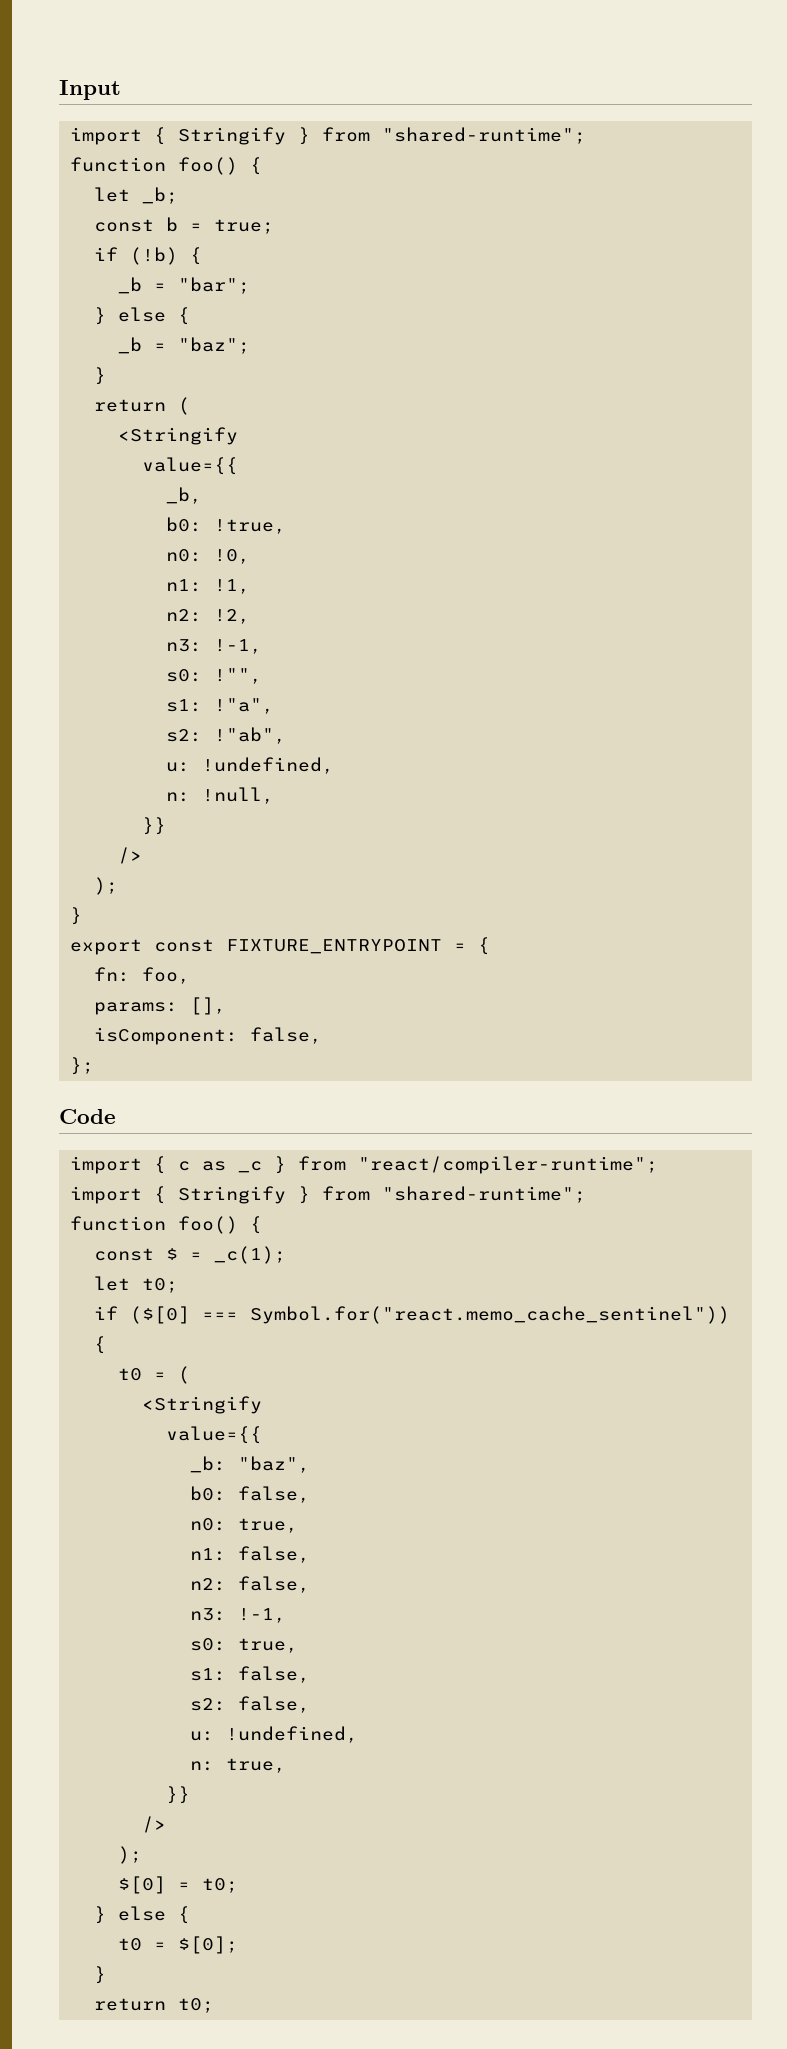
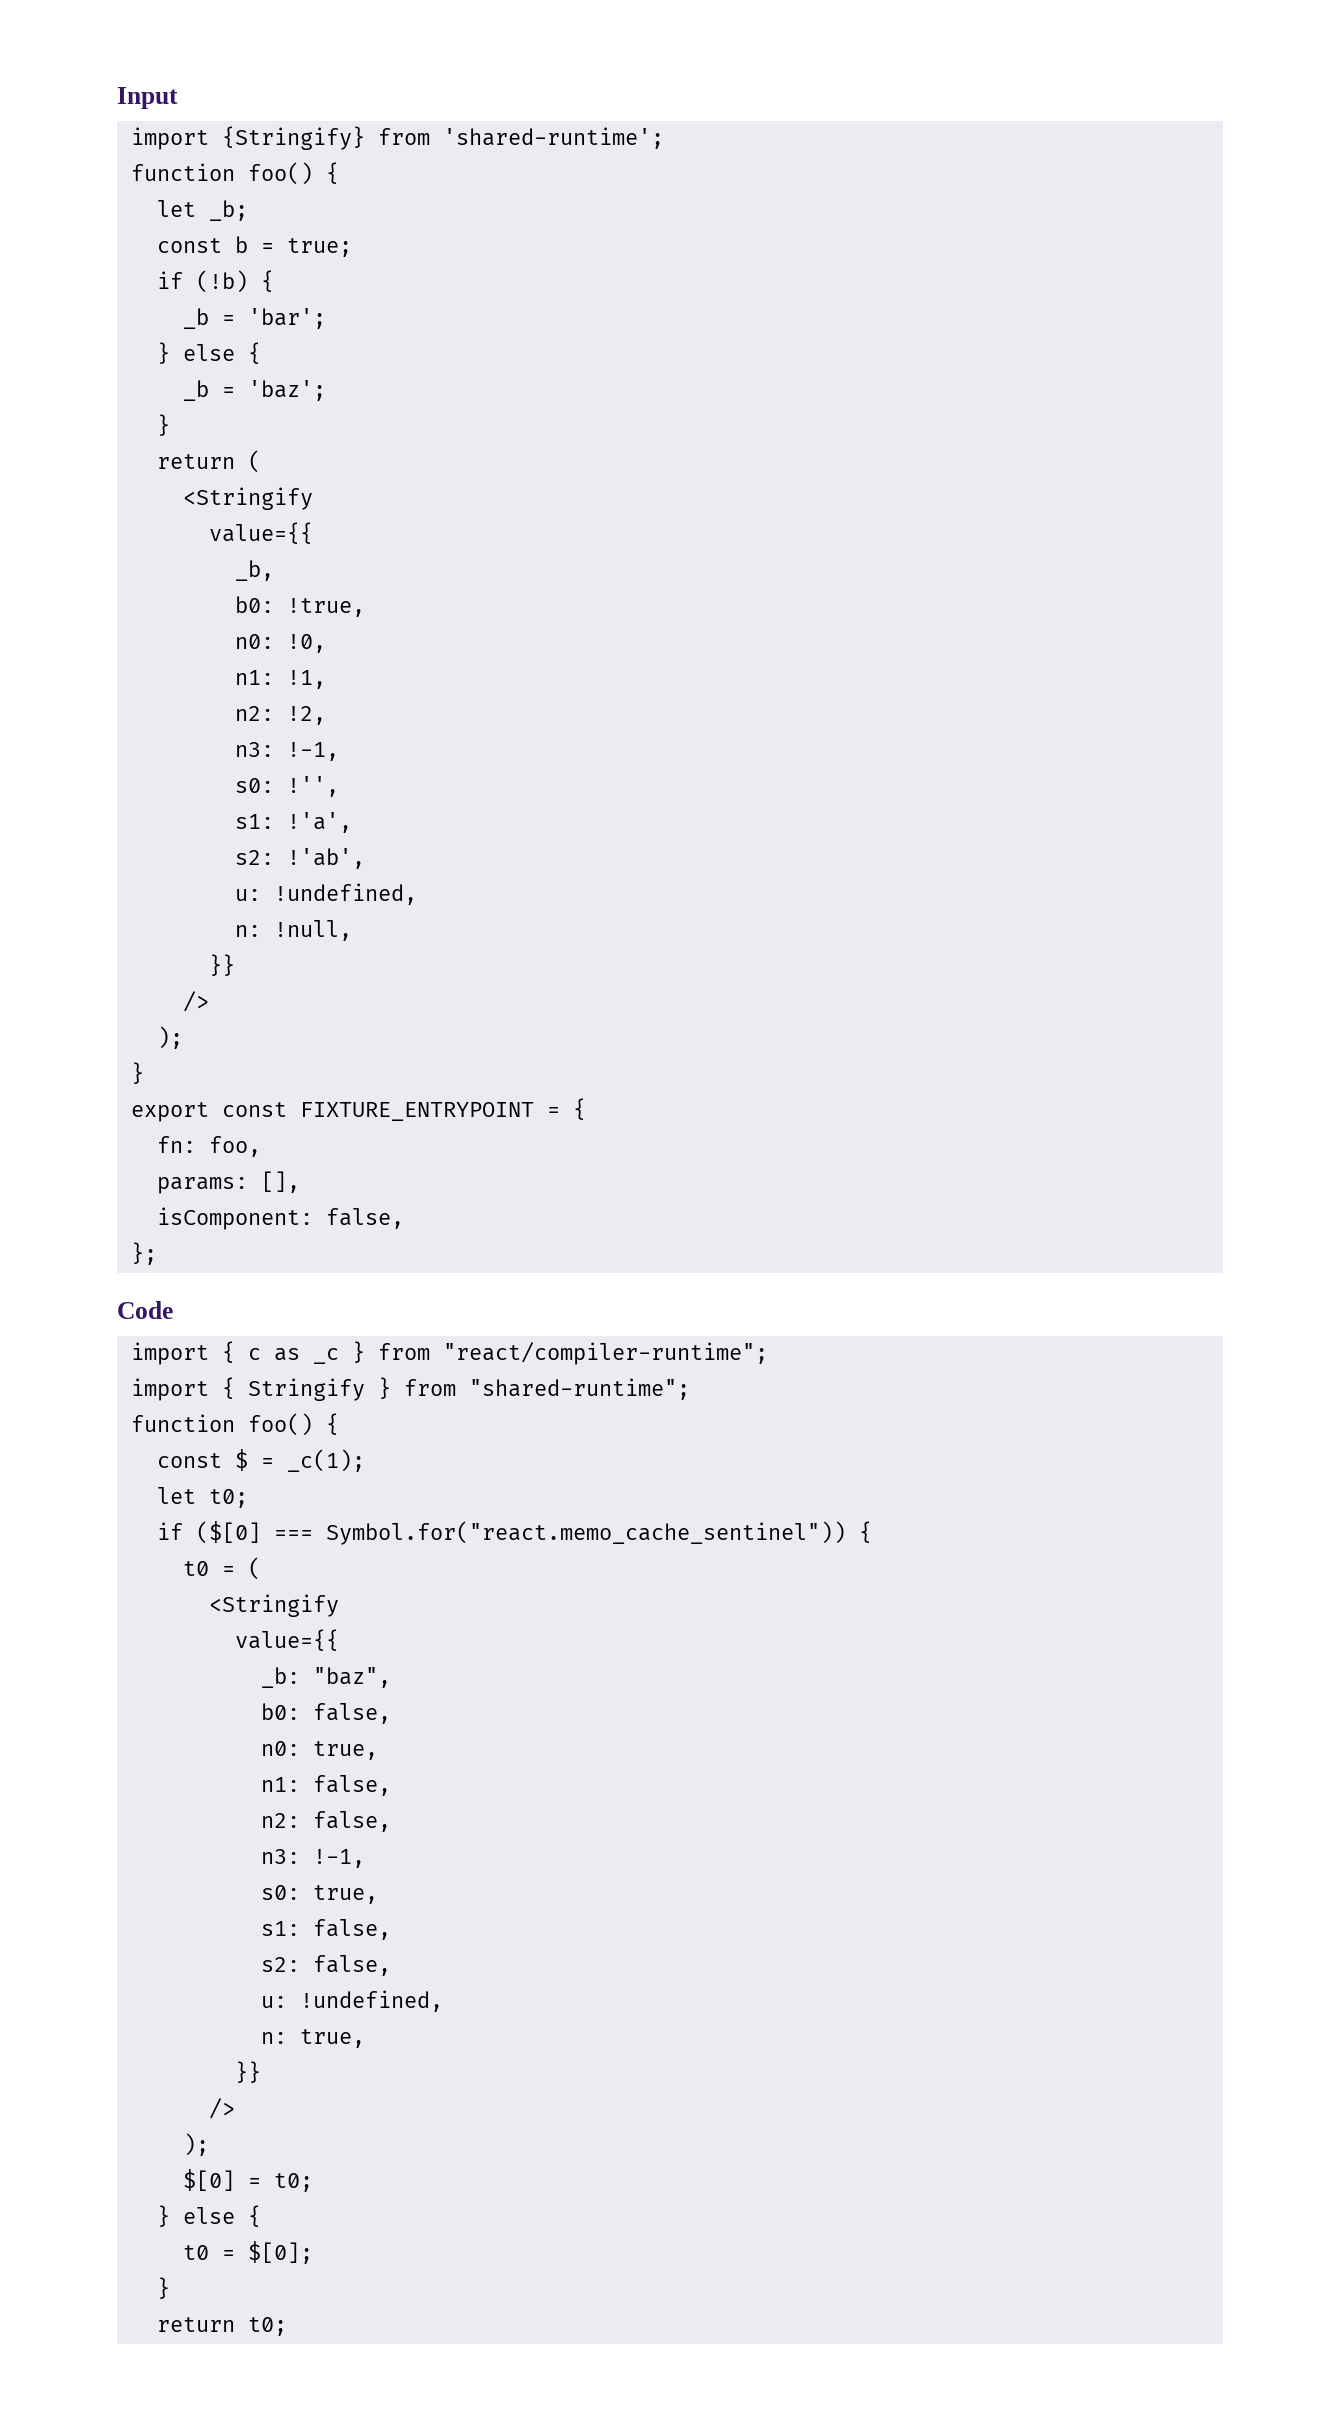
  Input
- import { Stringify } from "shared-runtime";
+ import {Stringify} from 'shared-runtime';
- _b = "bar";
+ _b = 'bar';
- _b = "baz";
+ _b = 'baz';
- s0: !"",
- s1: !"a",
- s2: !"ab",
+ s0: !'',
+ s1: !'a',
+ s2: !'ab',

